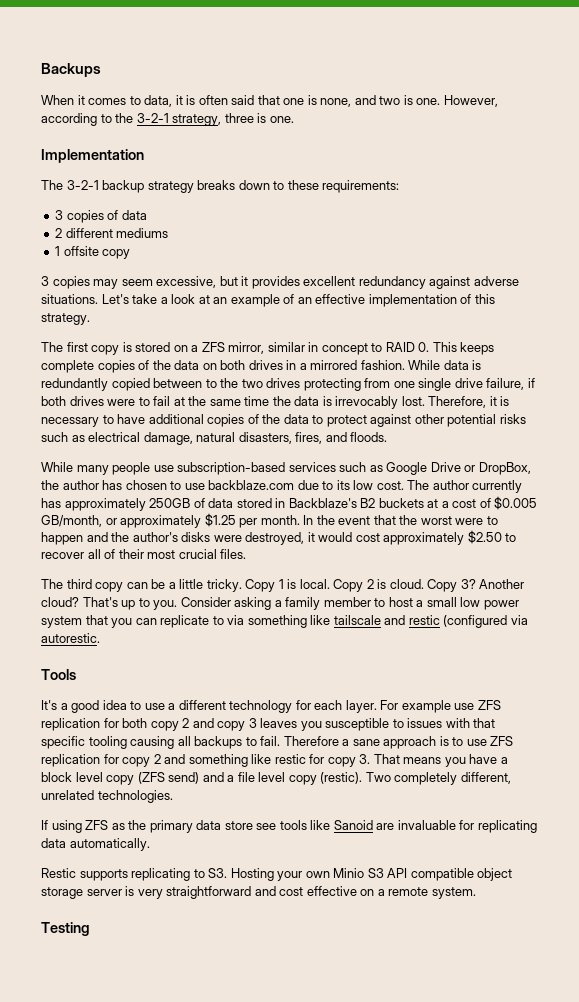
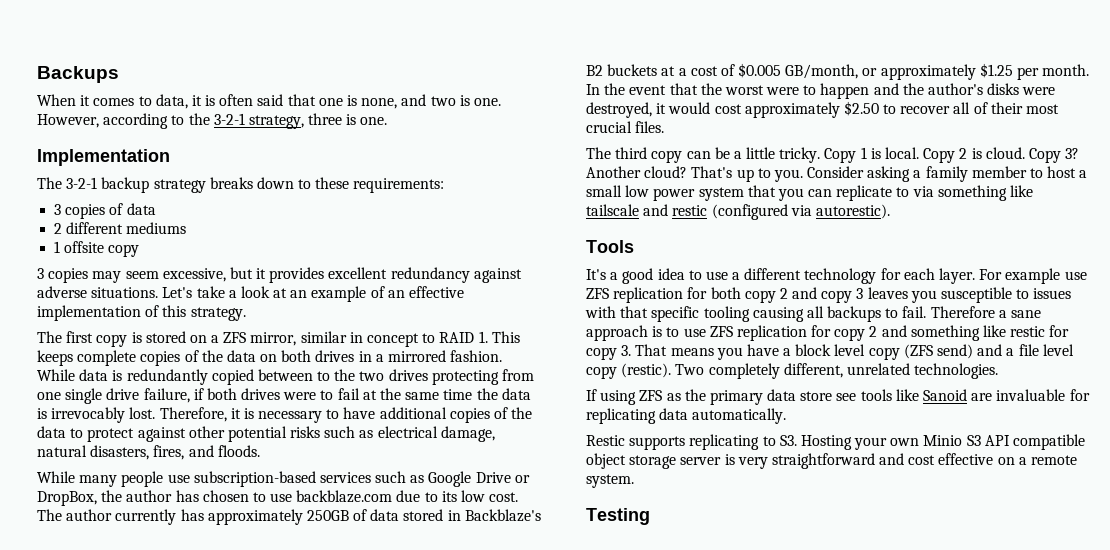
- The first copy is stored on a ZFS mirror, similar in concept to RAID 0. This keeps complete copies of the data on both drives in a mirrored fashion.
+ The first copy is stored on a ZFS mirror, similar in concept to RAID 1. This keeps complete copies of the data on both drives in a mirrored fashion.
- Consider asking a family member to host a small low power system that you can replicate to via something like tailscale and restic (configured via autorestic.
+ Consider asking a family member to host a small low power system that you can replicate to via something like tailscale and restic (configured via autorestic).

